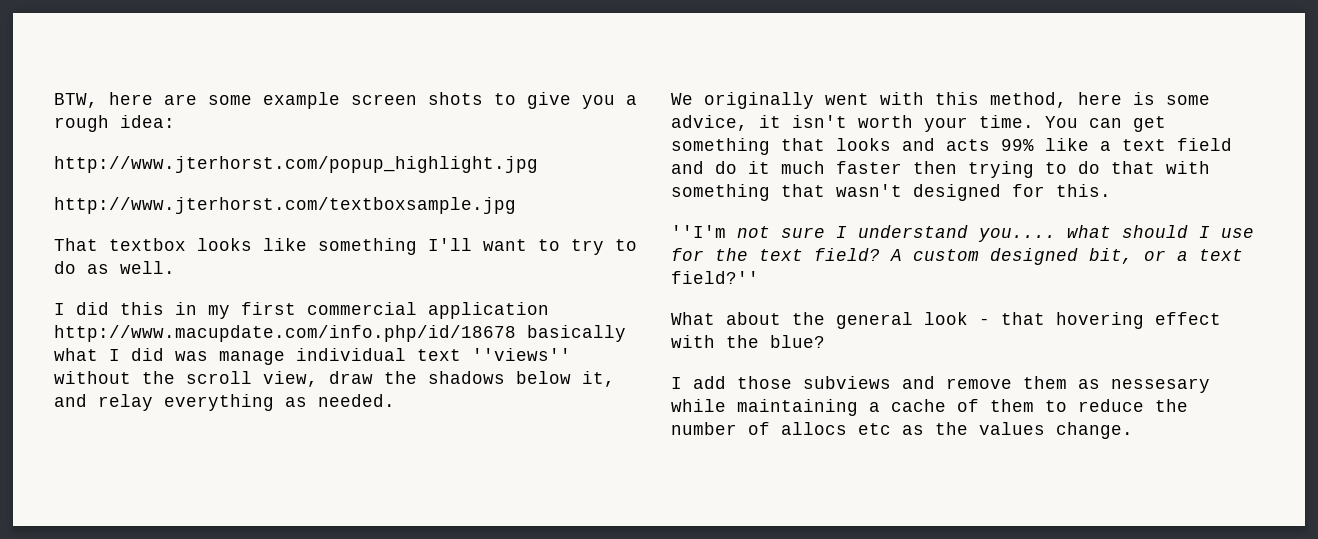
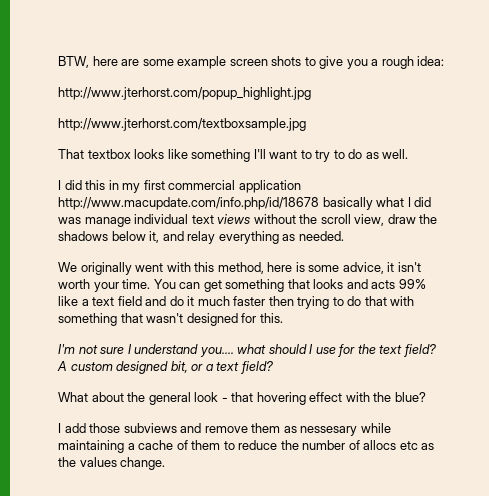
- I did this in my first commercial application http://www.macupdate.com/info.php/id/18678 basically what I did was manage individual text ''views'' without the scroll view, draw the shadows below it, and relay everything as needed.
+ I did this in my first commercial application http://www.macupdate.com/info.php/id/18678 basically what I did was manage individual text views without the scroll view, draw the shadows below it, and relay everything as needed.
- ''I'm not sure I understand you.... what should I use for the text field?
+ I'm not sure I understand you.... what should I use for the text field?
- A custom designed bit, or a text field?''
+ A custom designed bit, or a text field?

